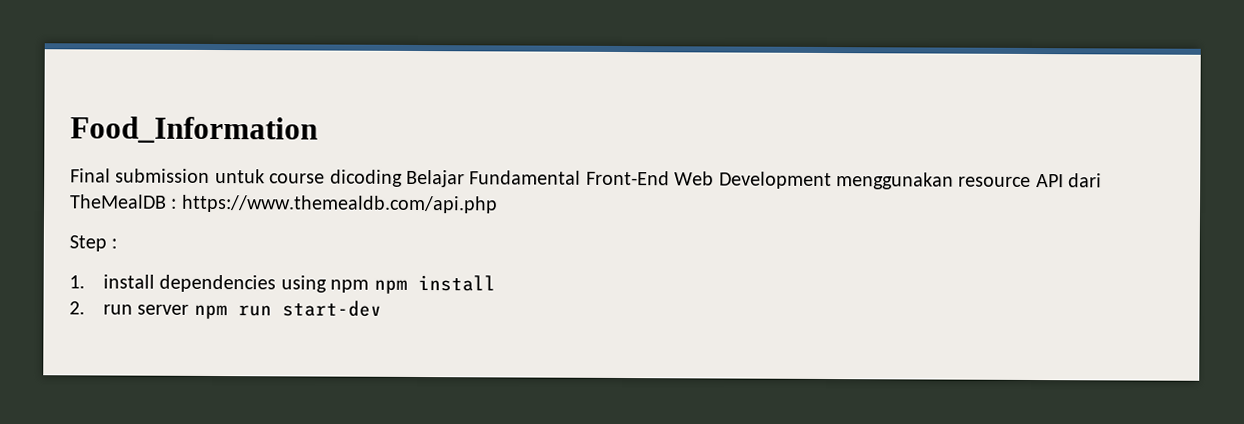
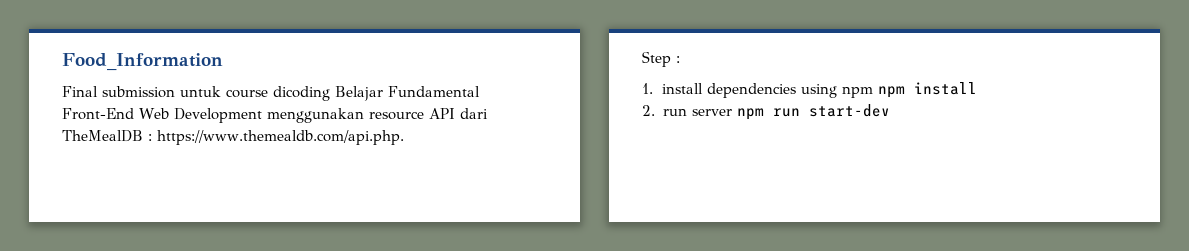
- Final submission untuk course dicoding Belajar Fundamental Front-End Web Development menggunakan resource API dari TheMealDB : https://www.themealdb.com/api.php
+ Final submission untuk course dicoding Belajar Fundamental Front-End Web Development menggunakan resource API dari TheMealDB : https://www.themealdb.com/api.php.

